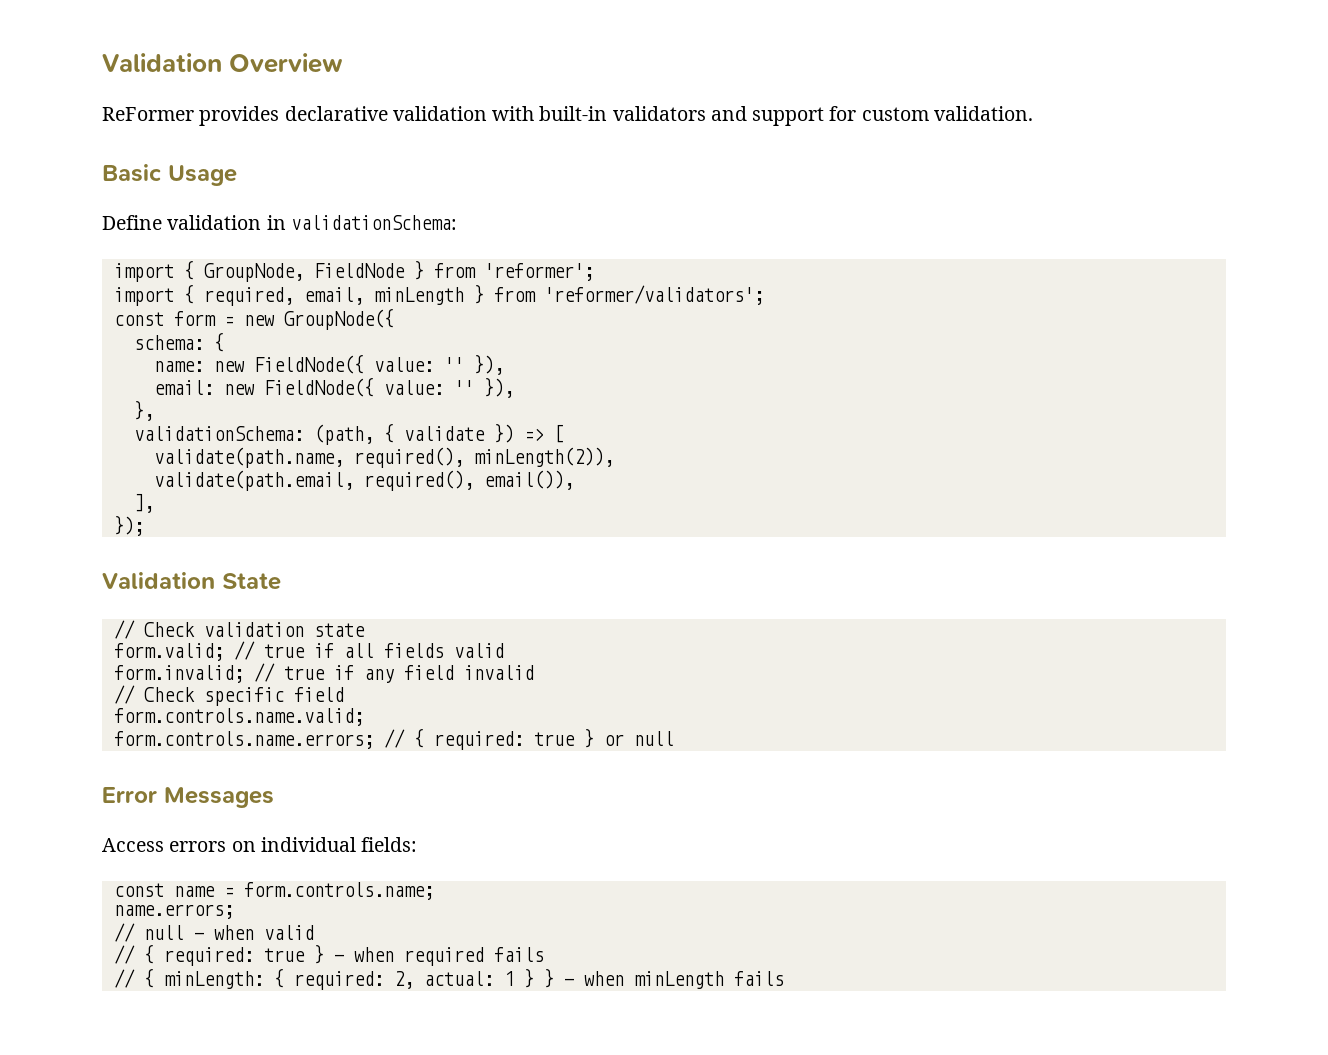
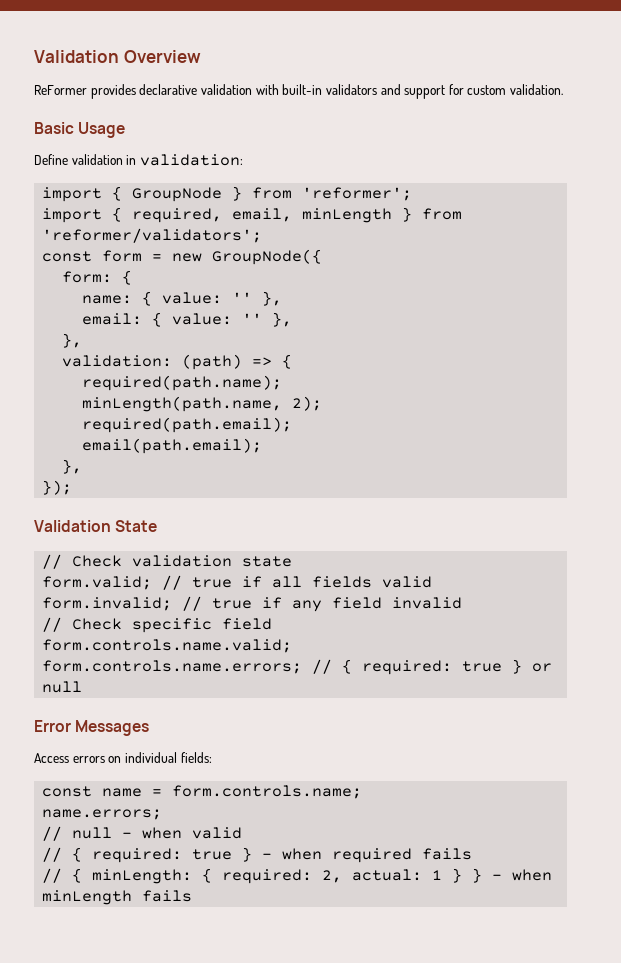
- Define validation in validationSchema:
- import { GroupNode, FieldNode } from 'reformer';
+ Define validation in validation:
+ import { GroupNode } from 'reformer';
- schema: {
+ form: {
- name: new FieldNode({ value: '' }),
+ name: { value: '' },
- email: new FieldNode({ value: '' }),
+ email: { value: '' },
  },
- validationSchema: (path, { validate }) => [
- validate(path.name, required(), minLength(2)),
- validate(path.email, required(), email()),
- ],
+ validation: (path) => {
+ required(path.name);
+ minLength(path.name, 2);
+ required(path.email);
+ email(path.email);
+ },

